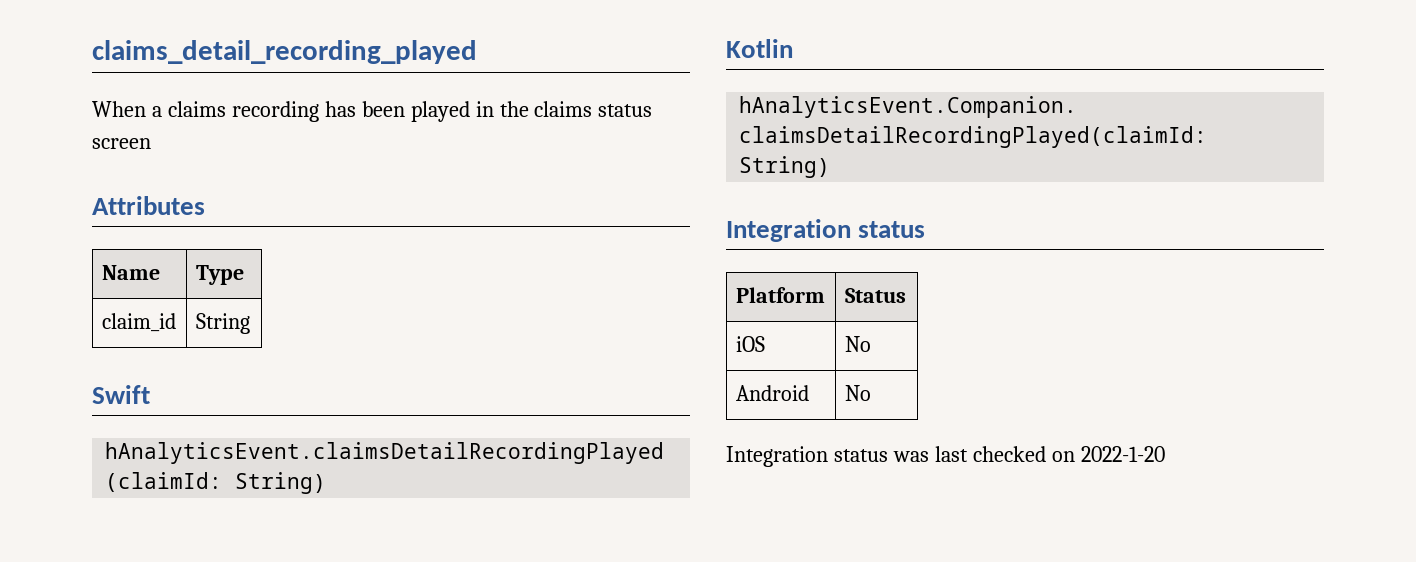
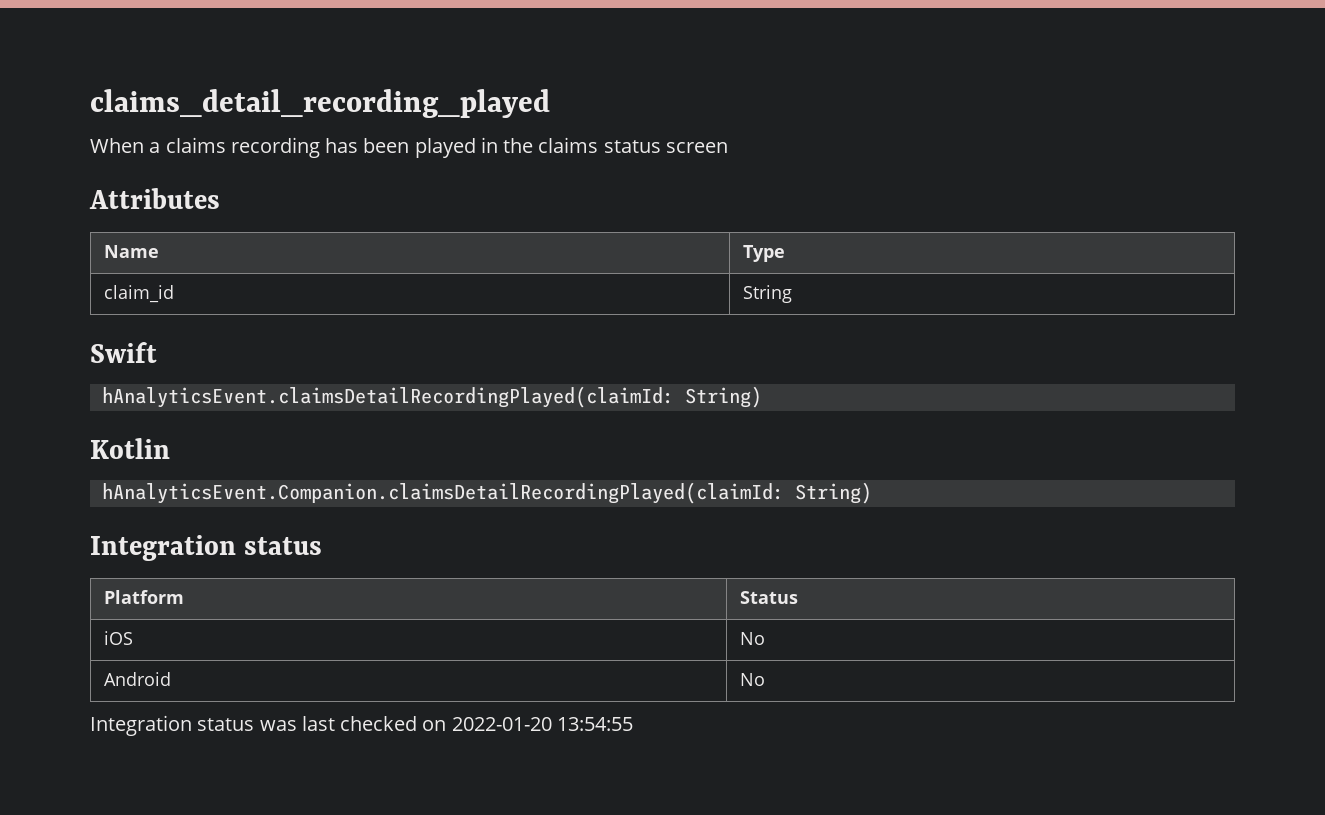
- Integration status was last checked on 2022-1-20
+ Integration status was last checked on 2022-01-20 13:54:55

